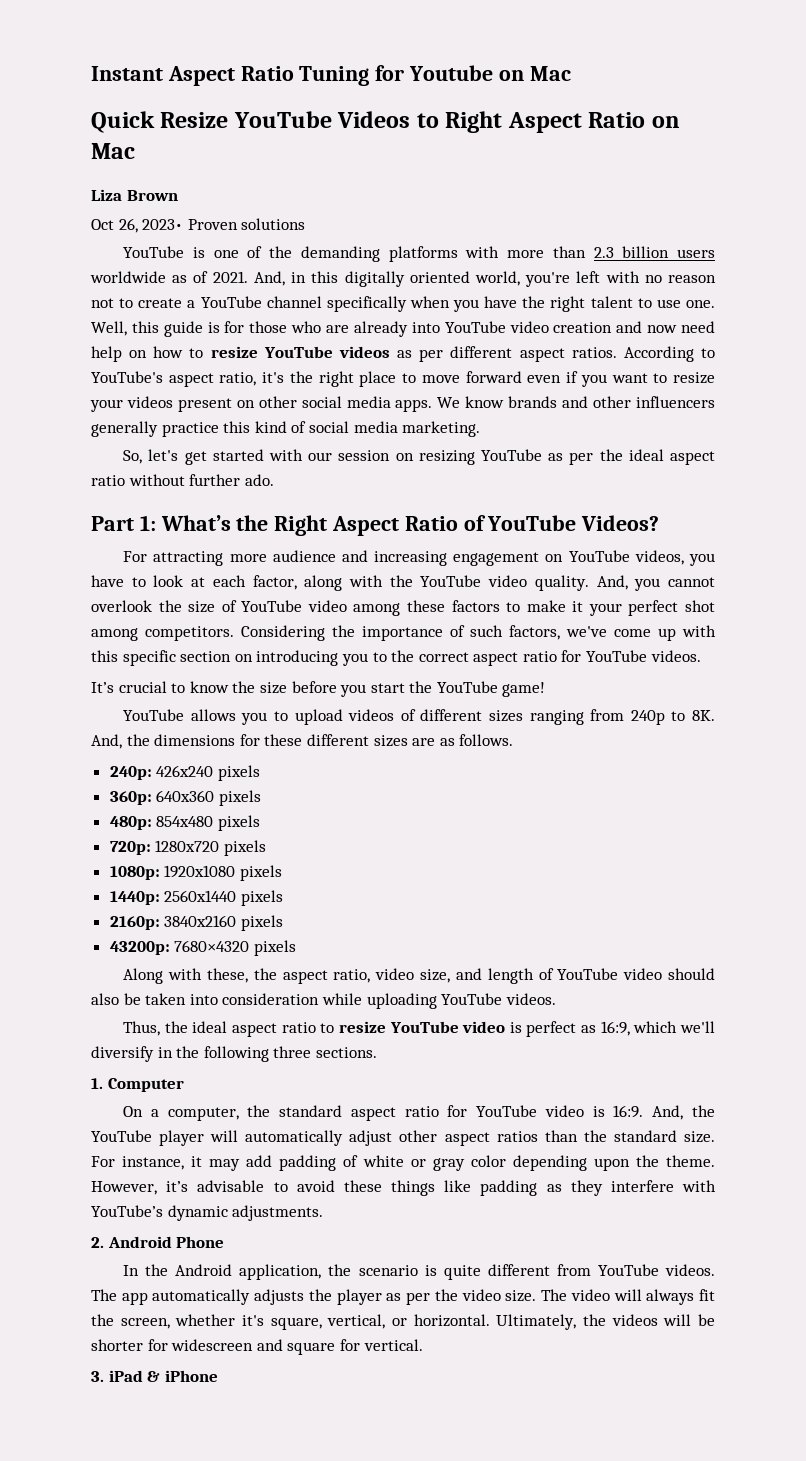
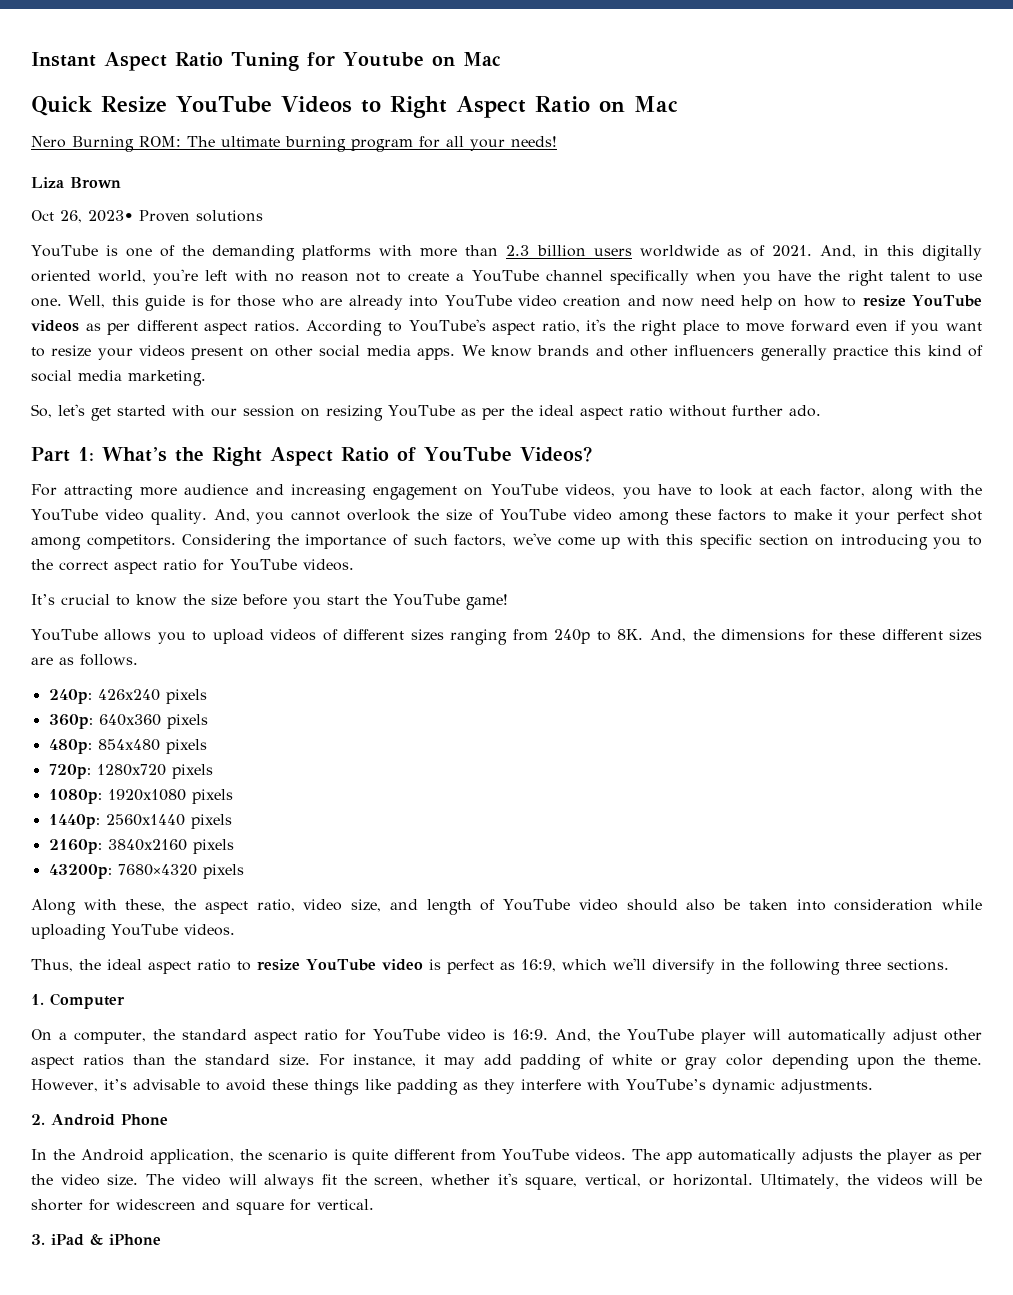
+ Nero Burning ROM: The ultimate burning program for all your needs!

